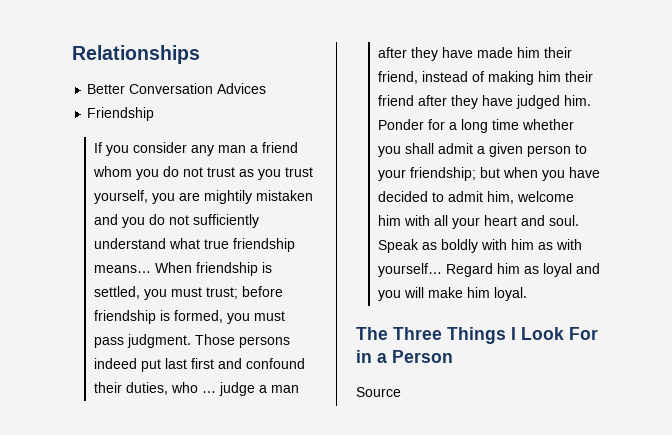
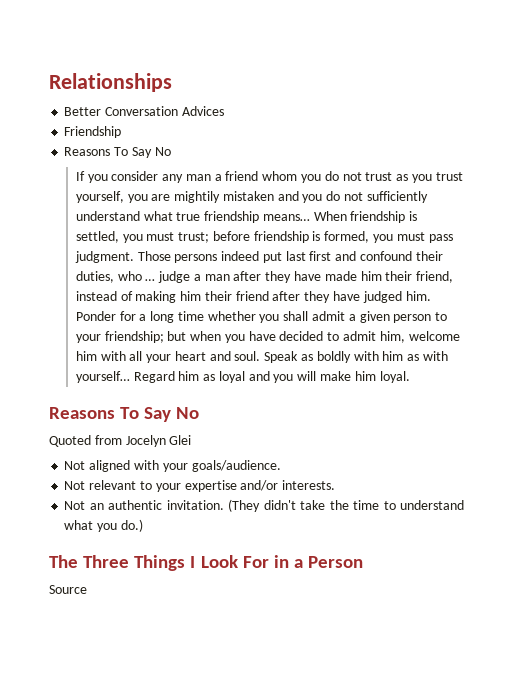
  Friendship
+ Reasons To Say No
  Regard him as loyal and you will make him loyal.
+ Reasons To Say No
+ Quoted from Jocelyn Glei
+ Not aligned with your goals/audience.
+ Not relevant to your expertise and/or interests.
+ Not an authentic invitation. (They didn't take the time to understand what you do.)

